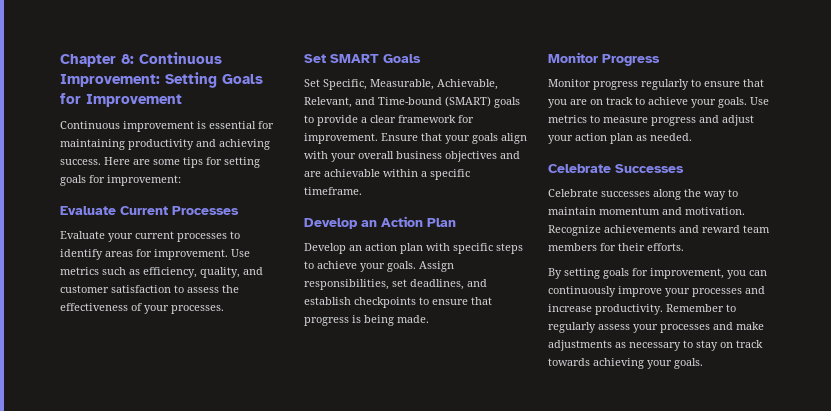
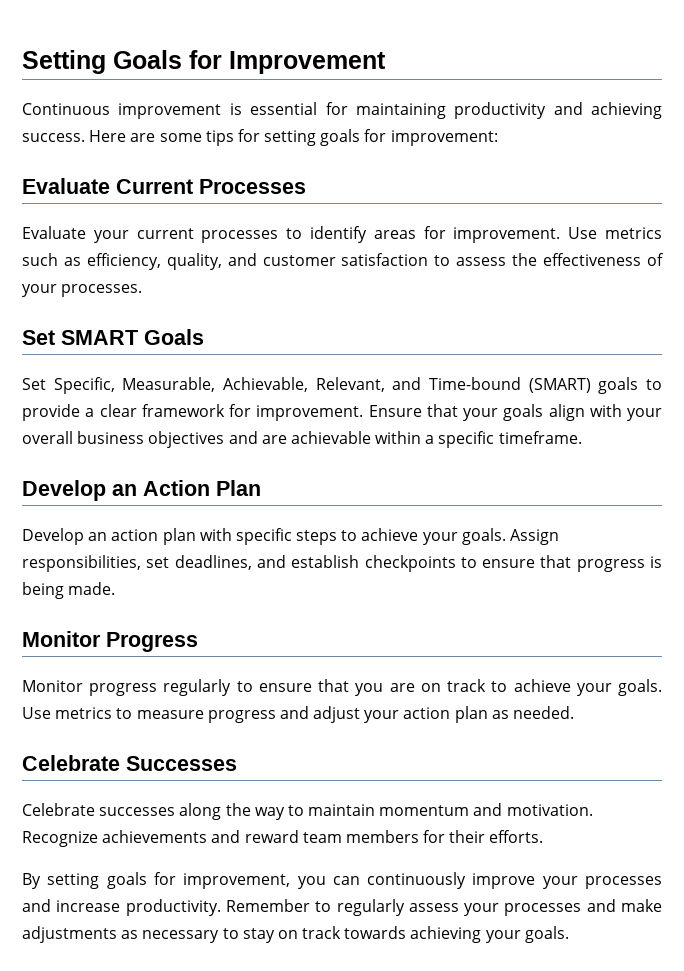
- Chapter 8: Continuous Improvement: Setting Goals for Improvement
+ Setting Goals for Improvement

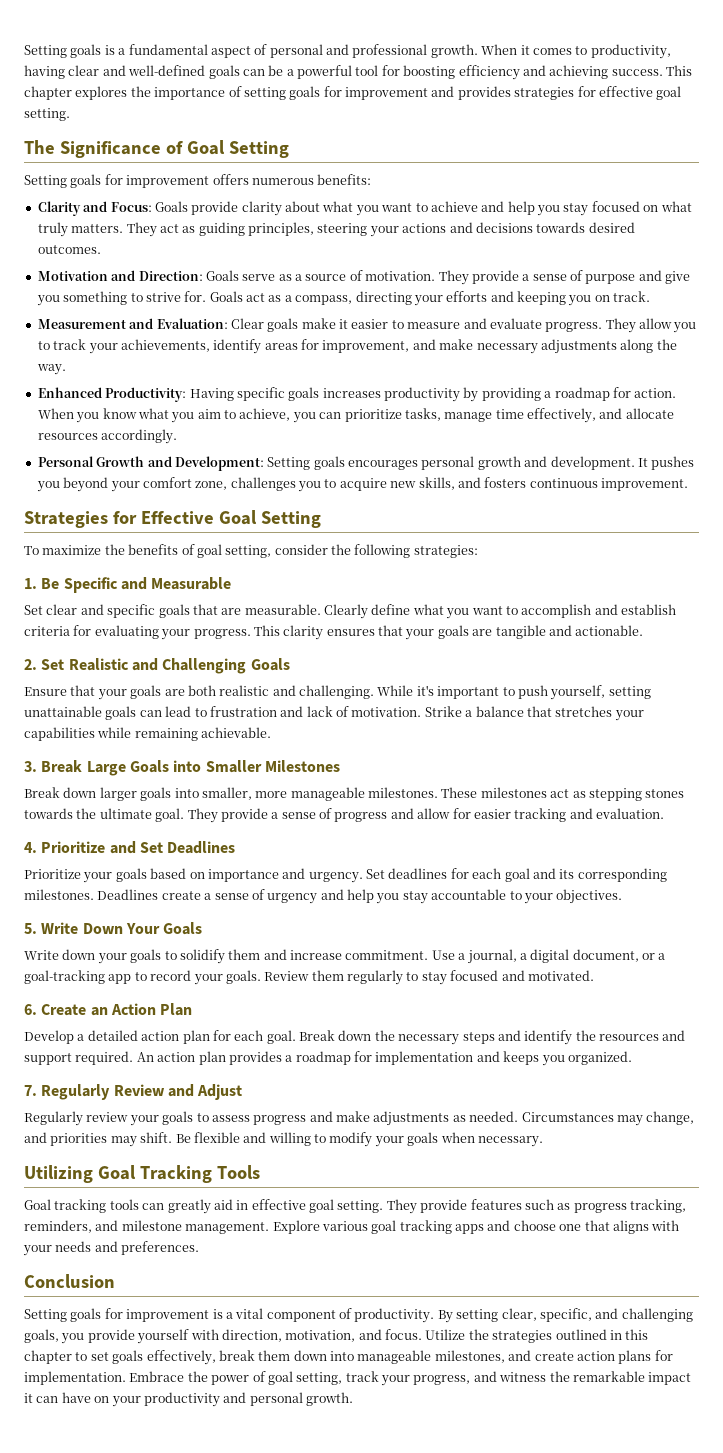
- Setting Goals for Improvement
- Continuous improvement is essential for maintaining productivity and achieving success. Here are some tips for setting goals for improvement:
- Evaluate Current Processes
- Evaluate your current processes to identify areas for improvement. Use metrics such as efficiency, quality, and customer satisfaction to assess the effectiveness of your processes.
- Set SMART Goals
- Set Specific, Measurable, Achievable, Relevant, and Time-bound (SMART) goals to provide a clear framework for improvement. Ensure that your goals align with your overall business objectives and are achievable within a specific timeframe.
- Develop an Action Plan
- Develop an action plan with specific steps to achieve your goals. Assign responsibilities, set deadlines, and establish checkpoints to ensure that progress is being made.
- Monitor Progress
- Monitor progress regularly to ensure that you are on track to achieve your goals. Use metrics to measure progress and adjust your action plan as needed.
- Celebrate Successes
- Celebrate successes along the way to maintain momentum and motivation. Recognize achievements and reward team members for their efforts.
- By setting goals for improvement, you can continuously improve your processes and increase productivity. Remember to regularly assess your processes and make adjustments as necessary to stay on track towards achieving your goals.
+ Setting goals is a fundamental aspect of personal and professional growth. When it comes to productivity, having clear and well-defined goals can be a powerful tool for boosting efficiency and achieving success. This chapter explores the importance of setting goals for improvement and provides strategies for effective goal setting.
+ The Significance of Goal Setting
+ Setting goals for improvement offers numerous benefits:
+ Clarity and Focus: Goals provide clarity about what you want to achieve and help you stay focused on what truly matters. They act as guiding principles, steering your actions and decisions towards desired outcomes.
+ Motivation and Direction: Goals serve as a source of motivation. They provide a sense of purpose and give you something to strive for. Goals act as a compass, directing your efforts and keeping you on track.
+ Measurement and Evaluation: Clear goals make it easier to measure and evaluate progress. They allow you to track your achievements, identify areas for improvement, and make necessary adjustments along the way.
+ Enhanced Productivity: Having specific goals increases productivity by providing a roadmap for action. When you know what you aim to achieve, you can prioritize tasks, manage time effectively, and allocate resources accordingly.
+ Personal Growth and Development: Setting goals encourages personal growth and development. It pushes you beyond your comfort zone, challenges you to acquire new skills, and fosters continuous improvement.
+ Strategies for Effective Goal Setting
+ To maximize the benefits of goal setting, consider the following strategies:
+ 1. Be Specific and Measurable
+ Set clear and specific goals that are measurable. Clearly define what you want to accomplish and establish criteria for evaluating your progress. This clarity ensures that your goals are tangible and actionable.
+ 2. Set Realistic and Challenging Goals
+ Ensure that your goals are both realistic and challenging. While it's important to push yourself, setting unattainable goals can lead to frustration and lack of motivation. Strike a balance that stretches your capabilities while remaining achievable.
+ 3. Break Large Goals into Smaller Milestones
+ Break down larger goals into smaller, more manageable milestones. These milestones act as stepping stones towards the ultimate goal. They provide a sense of progress and allow for easier tracking and evaluation.
+ 4. Prioritize and Set Deadlines
+ Prioritize your goals based on importance and urgency. Set deadlines for each goal and its corresponding milestones. Deadlines create a sense of urgency and help you stay accountable to your objectives.
+ 5. Write Down Your Goals
+ Write down your goals to solidify them and increase commitment. Use a journal, a digital document, or a goal-tracking app to record your goals. Review them regularly to stay focused and motivated.
+ 6. Create an Action Plan
+ Develop a detailed action plan for each goal. Break down the necessary steps and identify the resources and support required. An action plan provides a roadmap for implementation and keeps you organized.
+ 7. Regularly Review and Adjust
+ Regularly review your goals to assess progress and make adjustments as needed. Circumstances may change, and priorities may shift. Be flexible and willing to modify your goals when necessary.
+ Utilizing Goal Tracking Tools
+ Goal tracking tools can greatly aid in effective goal setting. They provide features such as progress tracking, reminders, and milestone management. Explore various goal tracking apps and choose one that aligns with your needs and preferences.
+ Conclusion
+ Setting goals for improvement is a vital component of productivity. By setting clear, specific, and challenging goals, you provide yourself with direction, motivation, and focus. Utilize the strategies outlined in this chapter to set goals effectively, break them down into manageable milestones, and create action plans for implementation. Embrace the power of goal setting, track your progress, and witness the remarkable impact it can have on your productivity and personal growth.

